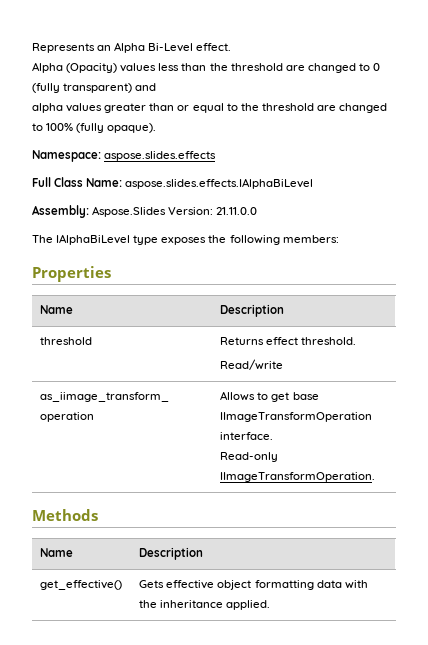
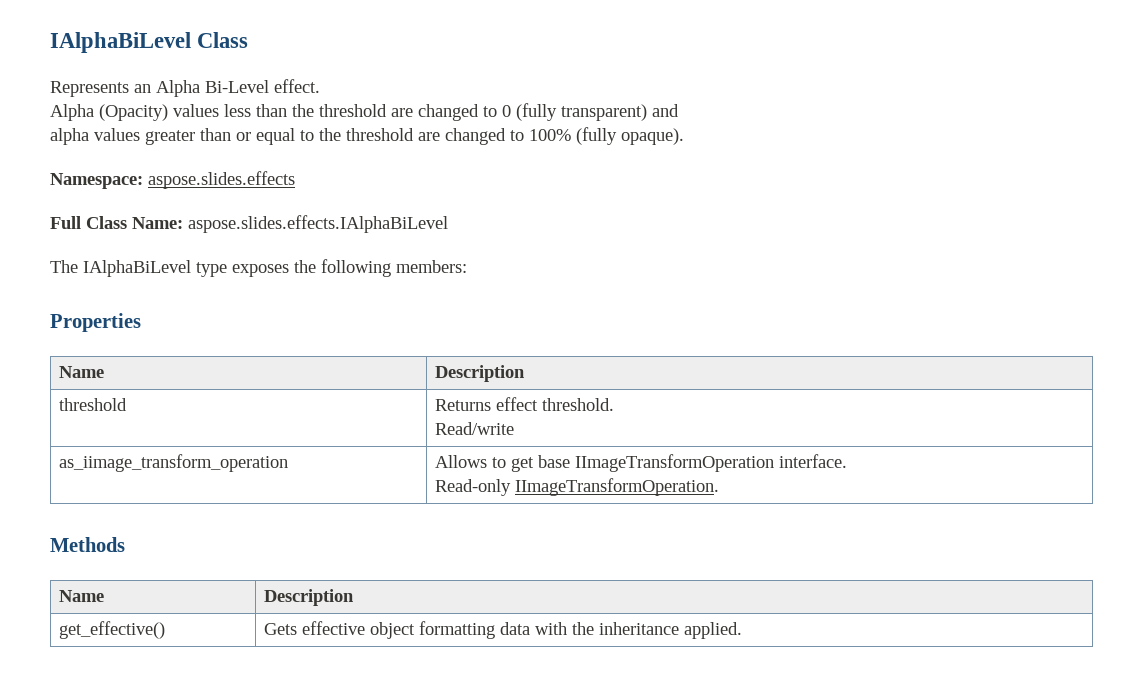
+ IAlphaBiLevel Class
- Assembly: Aspose.Slides Version: 21.11.0.0

